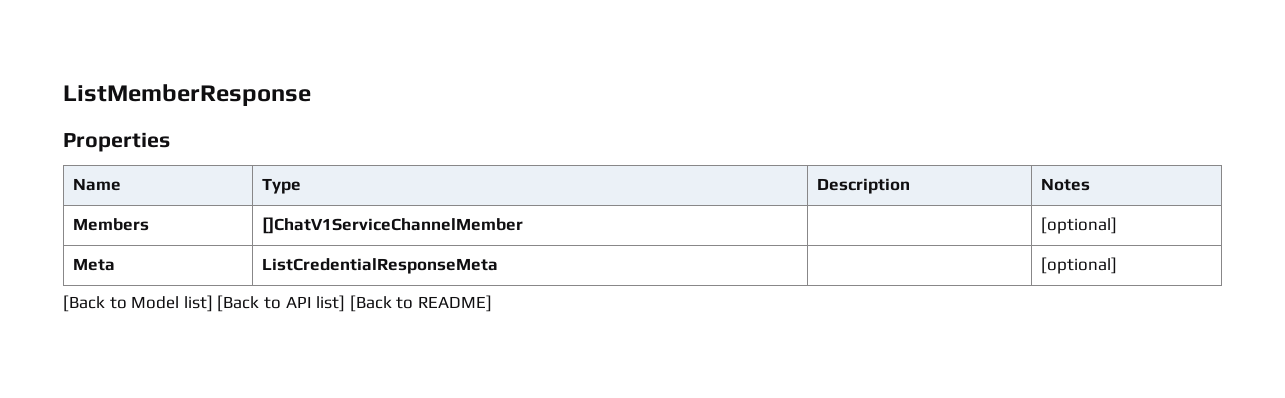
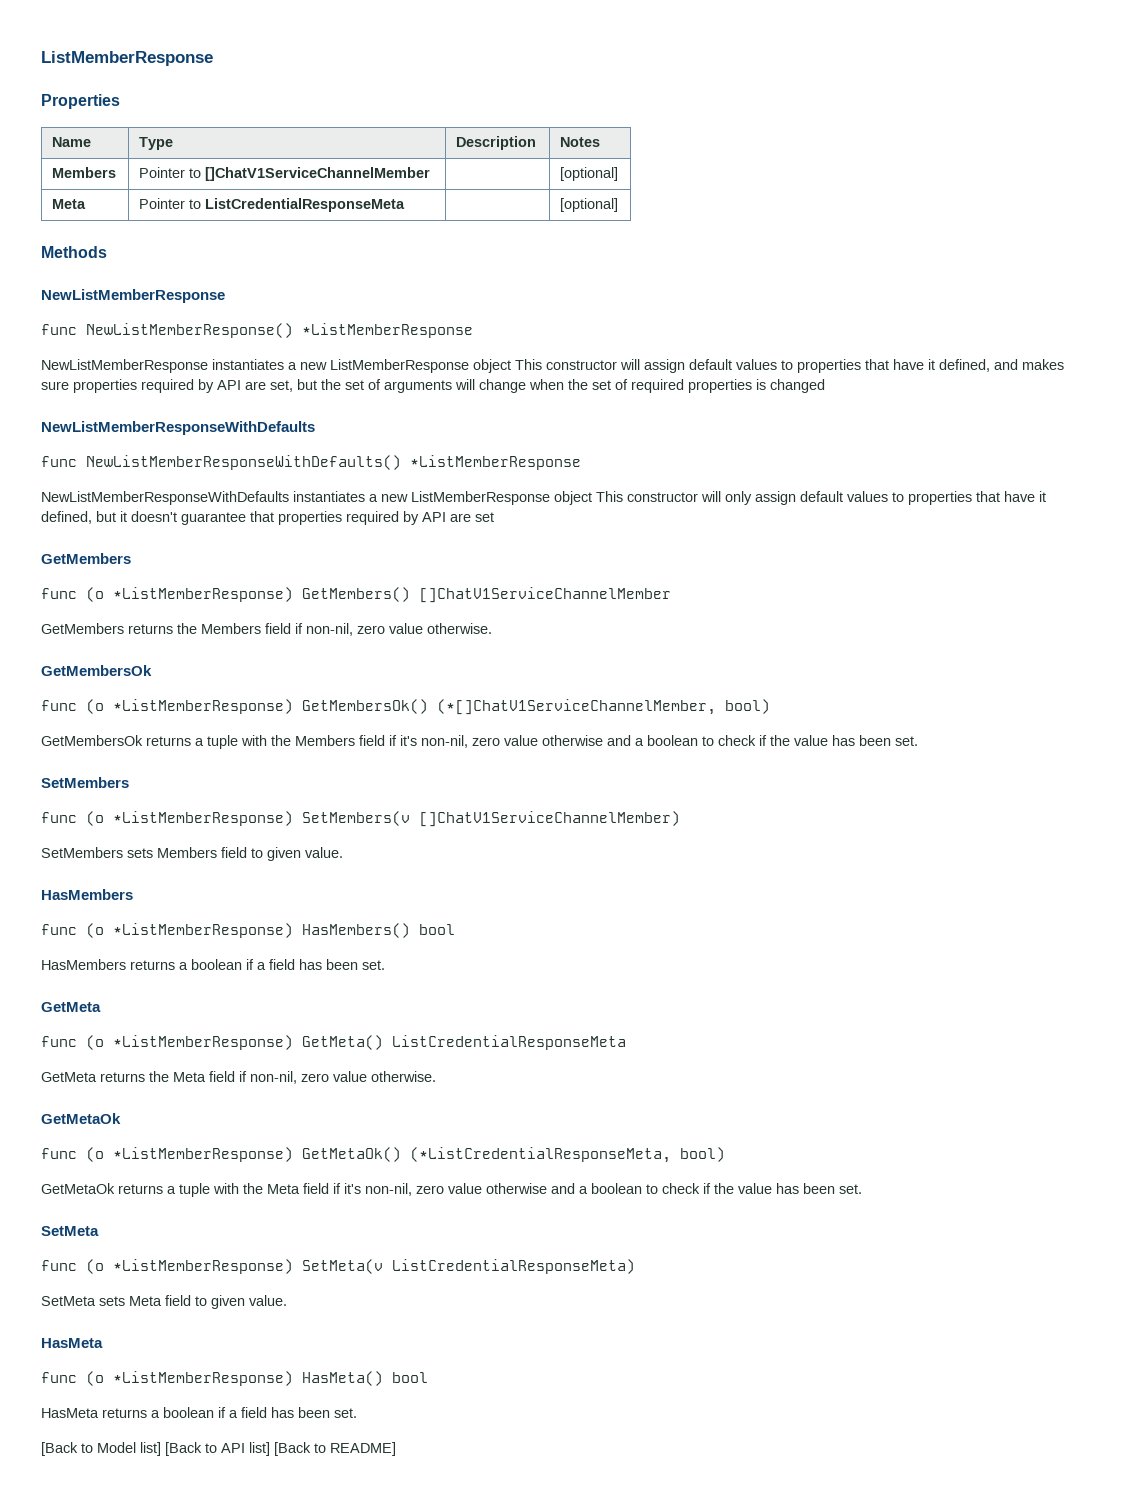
- Members | []ChatV1ServiceChannelMember | | [optional]
+ Members | Pointer to []ChatV1ServiceChannelMember | | [optional]
- Meta | ListCredentialResponseMeta | | [optional]
+ Meta | Pointer to ListCredentialResponseMeta | | [optional]
+ Methods
+ NewListMemberResponse
+ func NewListMemberResponse() *ListMemberResponse
+ NewListMemberResponse instantiates a new ListMemberResponse object This constructor will assign default values to properties that have it defined, and makes sure properties required by API are set, but the set of arguments will change when the set of required properties is changed
+ NewListMemberResponseWithDefaults
+ func NewListMemberResponseWithDefaults() *ListMemberResponse
+ NewListMemberResponseWithDefaults instantiates a new ListMemberResponse object This constructor will only assign default values to properties that have it defined, but it doesn't guarantee that properties required by API are set
+ GetMembers
+ func (o *ListMemberResponse) GetMembers() []ChatV1ServiceChannelMember
+ GetMembers returns the Members field if non-nil, zero value otherwise.
+ GetMembersOk
+ func (o *ListMemberResponse) GetMembersOk() (*[]ChatV1ServiceChannelMember, bool)
+ GetMembersOk returns a tuple with the Members field if it's non-nil, zero value otherwise and a boolean to check if the value has been set.
+ SetMembers
+ func (o *ListMemberResponse) SetMembers(v []ChatV1ServiceChannelMember)
+ SetMembers sets Members field to given value.
+ HasMembers
+ func (o *ListMemberResponse) HasMembers() bool
+ HasMembers returns a boolean if a field has been set.
+ GetMeta
+ func (o *ListMemberResponse) GetMeta() ListCredentialResponseMeta
+ GetMeta returns the Meta field if non-nil, zero value otherwise.
+ GetMetaOk
+ func (o *ListMemberResponse) GetMetaOk() (*ListCredentialResponseMeta, bool)
+ GetMetaOk returns a tuple with the Meta field if it's non-nil, zero value otherwise and a boolean to check if the value has been set.
+ SetMeta
+ func (o *ListMemberResponse) SetMeta(v ListCredentialResponseMeta)
+ SetMeta sets Meta field to given value.
+ HasMeta
+ func (o *ListMemberResponse) HasMeta() bool
+ HasMeta returns a boolean if a field has been set.

